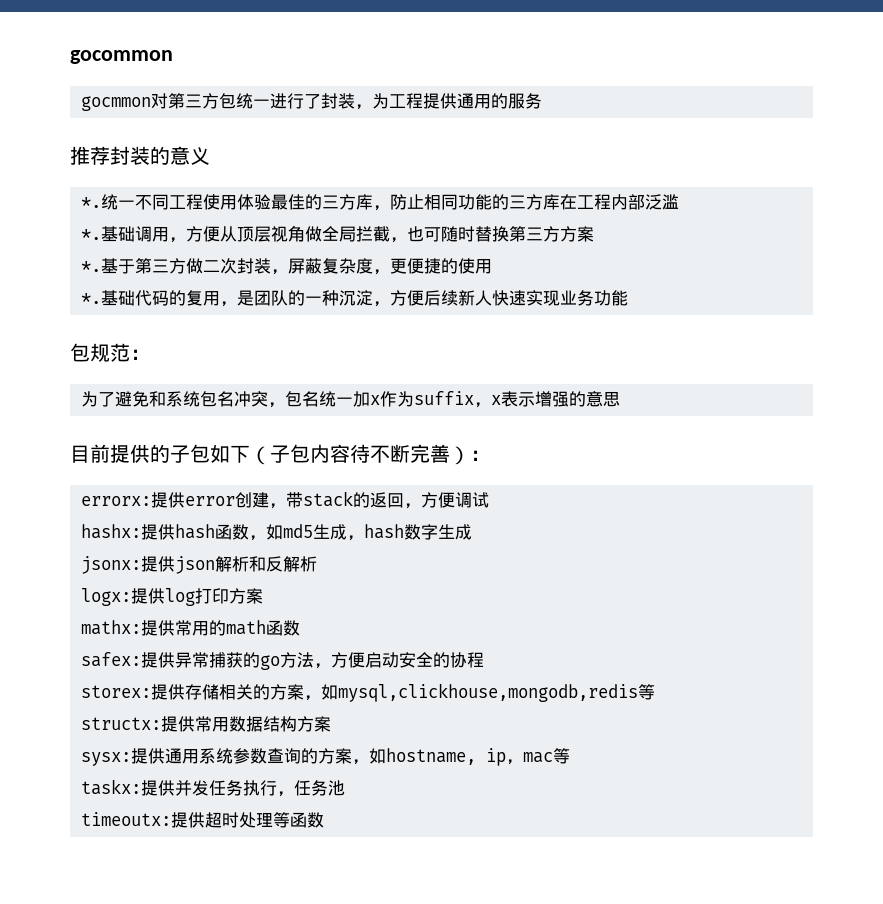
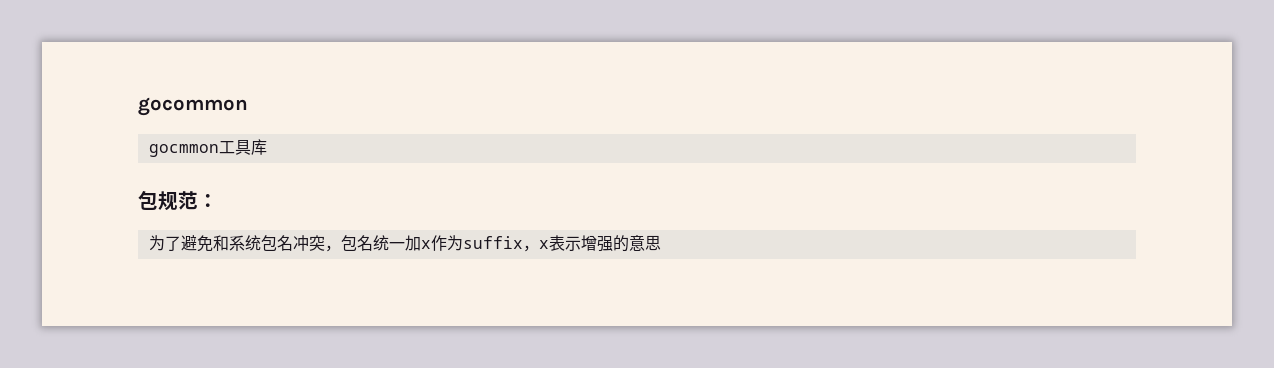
- gocmmon对第三方包统一进行了封装，为工程提供通用的服务
- 推荐封装的意义
- *.统一不同工程使用体验最佳的三方库，防止相同功能的三方库在工程内部泛滥
- *.基础调用，方便从顶层视角做全局拦截，也可随时替换第三方方案
- *.基于第三方做二次封装，屏蔽复杂度，更便捷的使用
- *.基础代码的复用，是团队的一种沉淀，方便后续新人快速实现业务功能
+ gocmmon工具库
- 目前提供的子包如下（子包内容待不断完善）：
- errorx:提供error创建，带stack的返回，方便调试
- hashx:提供hash函数，如md5生成，hash数字生成
- jsonx:提供json解析和反解析
- logx:提供log打印方案
- mathx:提供常用的math函数
- safex:提供异常捕获的go方法，方便启动安全的协程
- storex:提供存储相关的方案，如mysql,clickhouse,mongodb,redis等
- structx:提供常用数据结构方案
- sysx:提供通用系统参数查询的方案，如hostname, ip，mac等
- taskx:提供并发任务执行，任务池
- timeoutx:提供超时处理等函数

